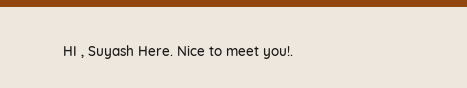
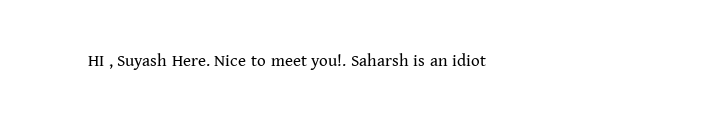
+ Saharsh is an idiot

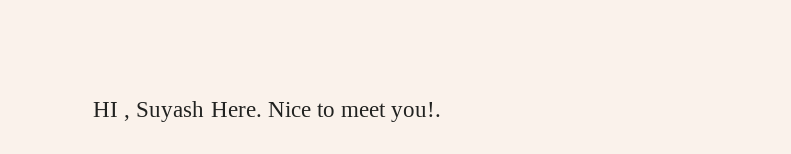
- Saharsh is an idiot

